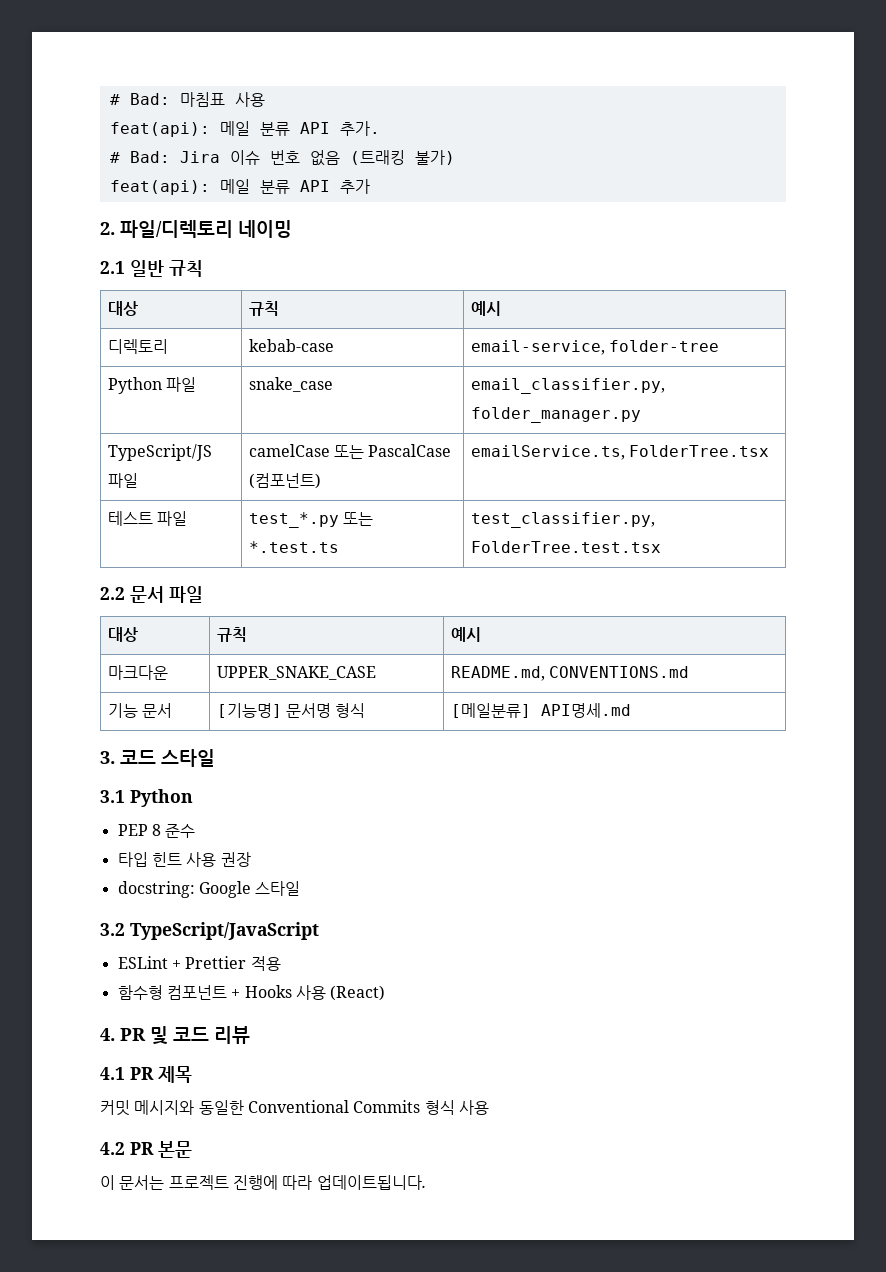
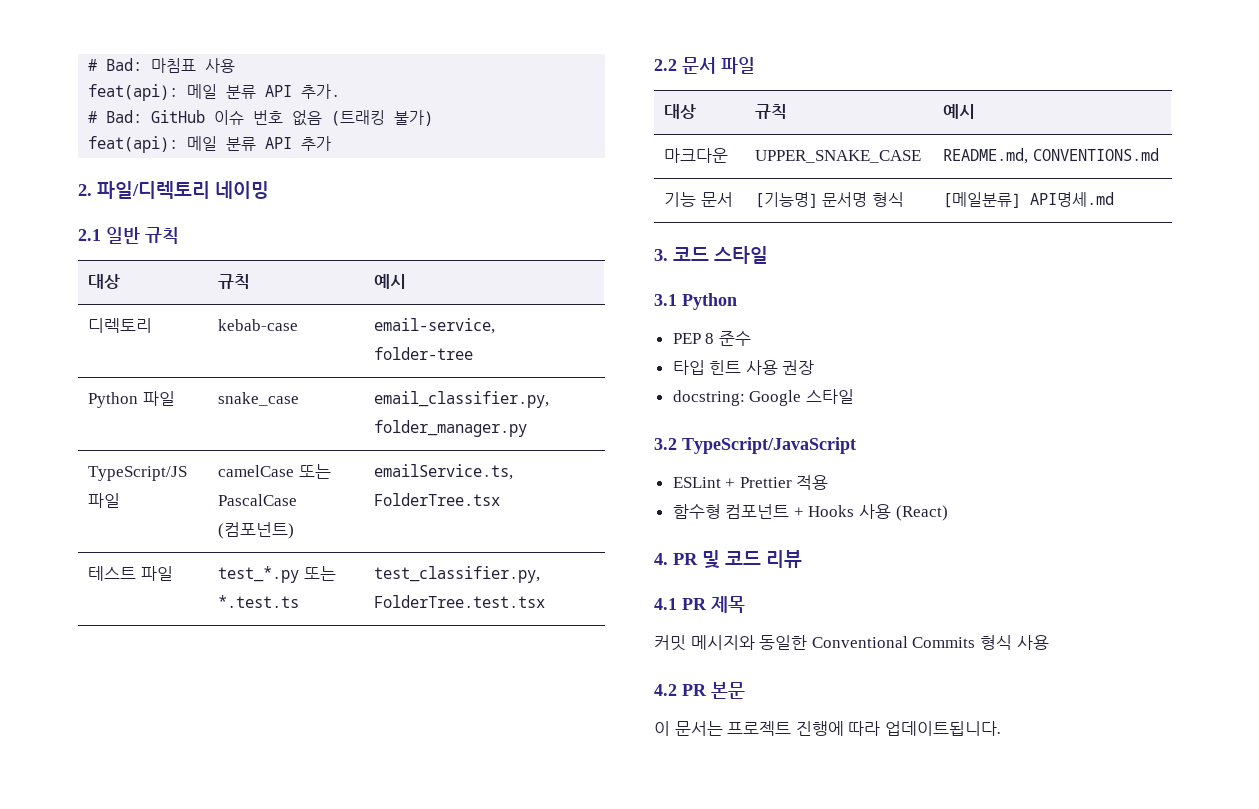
- # Bad: Jira 이슈 번호 없음 (트래킹 불가)
+ # Bad: GitHub 이슈 번호 없음 (트래킹 불가)

